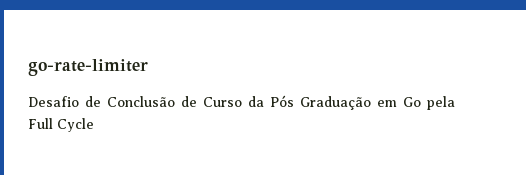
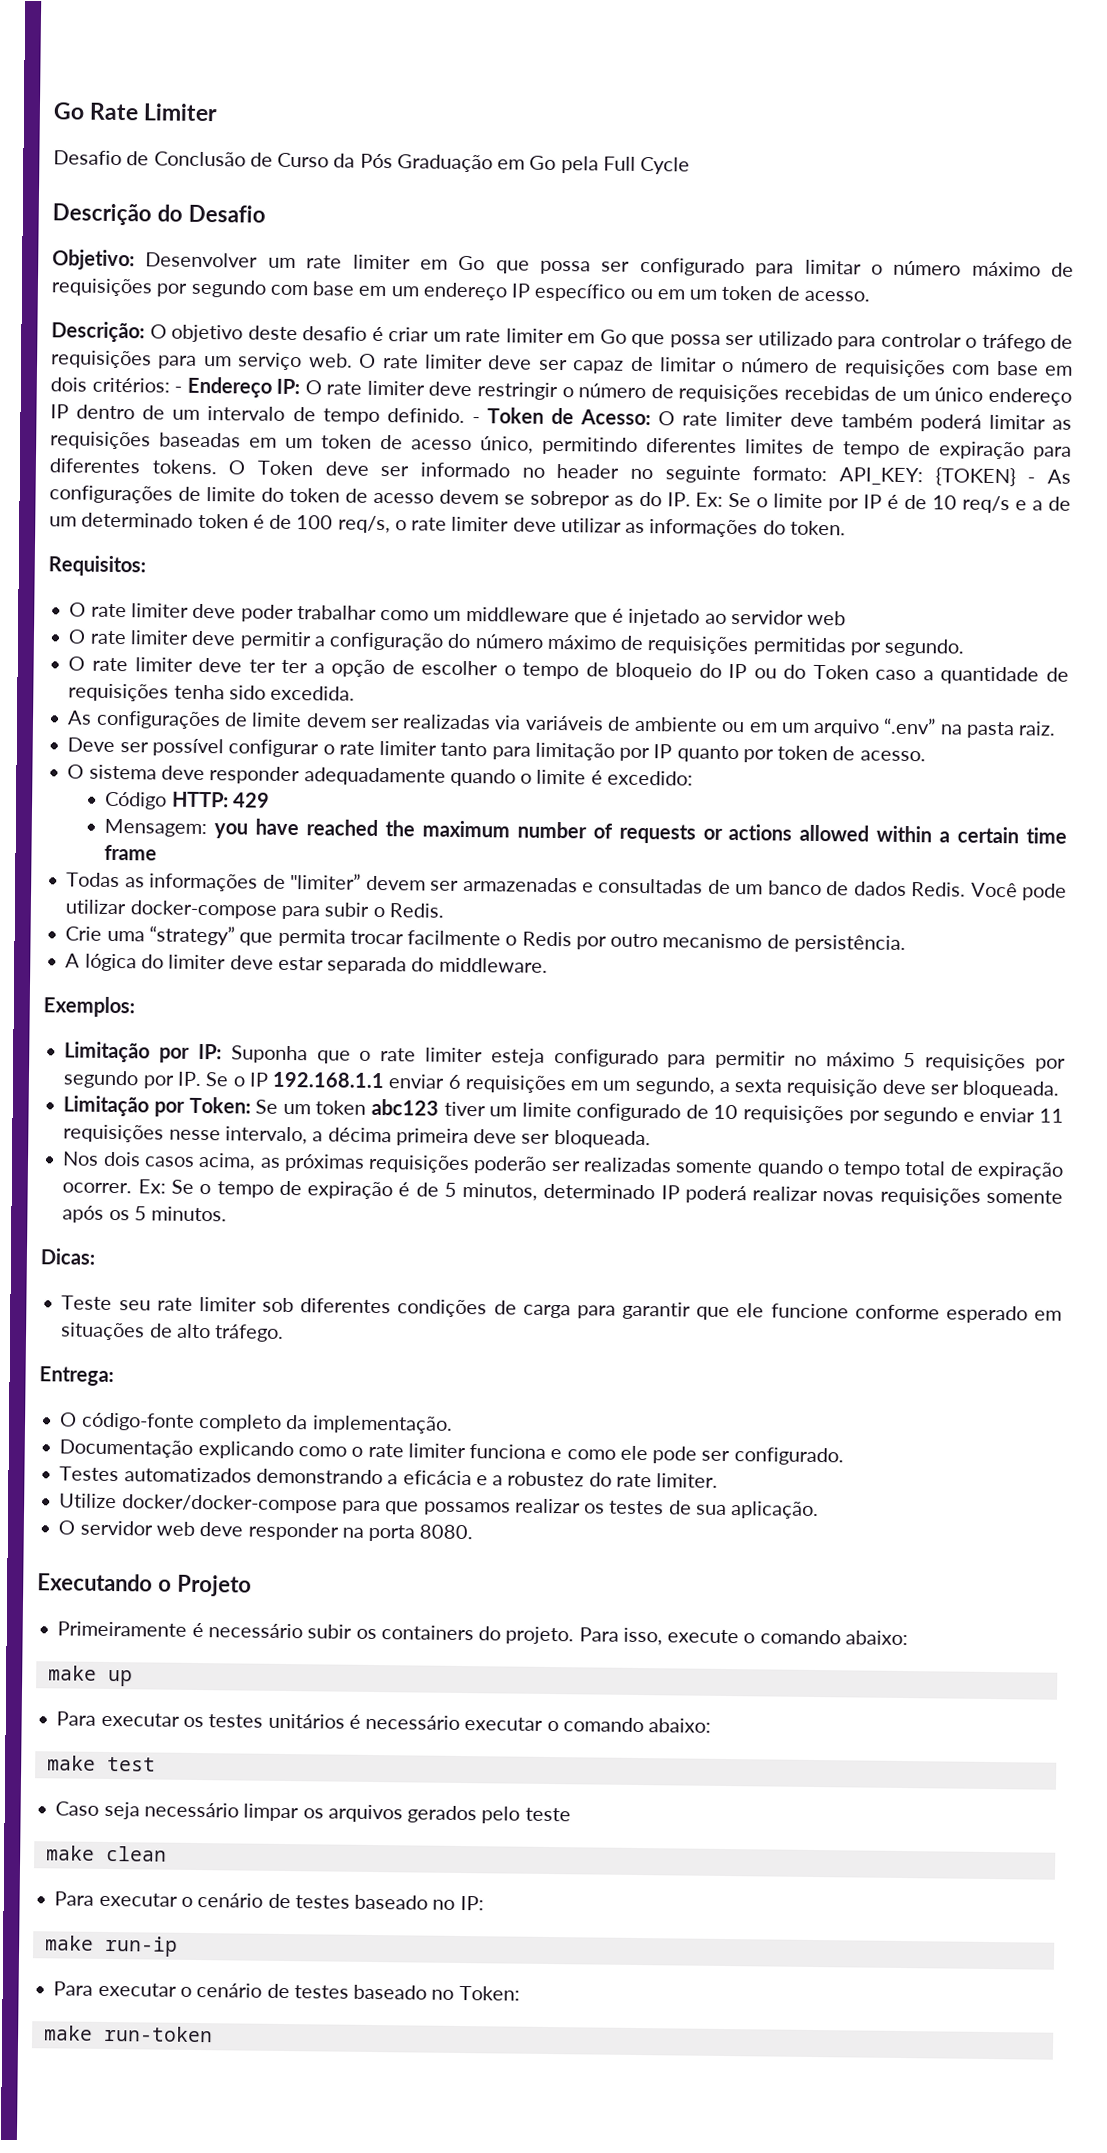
- go-rate-limiter
+ Go Rate Limiter
+ Descrição do Desafio
+ Objetivo: Desenvolver um rate limiter em Go que possa ser configurado para limitar o número máximo de requisições por segundo com base em um endereço IP específico ou em um token de acesso.
+ Descrição: O objetivo deste desafio é criar um rate limiter em Go que possa ser utilizado para controlar o tráfego de requisições para um serviço web. O rate limiter deve ser capaz de limitar o número de requisições com base em dois critérios: - Endereço IP: O rate limiter deve restringir o número de requisições recebidas de um único endereço IP dentro de um intervalo de tempo definido. - Token de Acesso: O rate limiter deve também poderá limitar as requisições baseadas em um token de acesso único, permitindo diferentes limites de tempo de expiração para diferentes tokens. O Token deve ser informado no header no seguinte formato: API_KEY: {TOKEN} - As configurações de limite do token de acesso devem se sobrepor as do IP. Ex: Se o limite por IP é de 10 req/s e a de um determinado token é de 100 req/s, o rate limiter deve utilizar as informações do token.
+ Requisitos:
+ O rate limiter deve poder trabalhar como um middleware que é injetado ao servidor web
+ O rate limiter deve permitir a configuração do número máximo de requisições permitidas por segundo.
+ O rate limiter deve ter ter a opção de escolher o tempo de bloqueio do IP ou do Token caso a quantidade de requisições tenha sido excedida.
+ As configurações de limite devem ser realizadas via variáveis de ambiente ou em um arquivo “.env” na pasta raiz.
+ Deve ser possível configurar o rate limiter tanto para limitação por IP quanto por token de acesso.
+ O sistema deve responder adequadamente quando o limite é excedido:
+ Código HTTP: 429
+ Mensagem: you have reached the maximum number of requests or actions allowed within a certain time frame
+ Todas as informações de "limiter” devem ser armazenadas e consultadas de um banco de dados Redis. Você pode utilizar docker-compose para subir o Redis.
+ Crie uma “strategy” que permita trocar facilmente o Redis por outro mecanismo de persistência.
+ A lógica do limiter deve estar separada do middleware.
+ Exemplos:
+ Limitação por IP: Suponha que o rate limiter esteja configurado para permitir no máximo 5 requisições por segundo por IP. Se o IP 192.168.1.1 enviar 6 requisições em um segundo, a sexta requisição deve ser bloqueada.
+ Limitação por Token: Se um token abc123 tiver um limite configurado de 10 requisições por segundo e enviar 11 requisições nesse intervalo, a décima primeira deve ser bloqueada.
+ Nos dois casos acima, as próximas requisições poderão ser realizadas somente quando o tempo total de expiração ocorrer. Ex: Se o tempo de expiração é de 5 minutos, determinado IP poderá realizar novas requisições somente após os 5 minutos.
+ Dicas:
+ Teste seu rate limiter sob diferentes condições de carga para garantir que ele funcione conforme esperado em situações de alto tráfego.
+ Entrega:
+ O código-fonte completo da implementação.
+ Documentação explicando como o rate limiter funciona e como ele pode ser configurado.
+ Testes automatizados demonstrando a eficácia e a robustez do rate limiter.
+ Utilize docker/docker-compose para que possamos realizar os testes de sua aplicação.
+ O servidor web deve responder na porta 8080.
+ Executando o Projeto
+ Primeiramente é necessário subir os containers do projeto. Para isso, execute o comando abaixo:
+ make up
+ Para executar os testes unitários é necessário executar o comando abaixo:
+ make test
+ Caso seja necessário limpar os arquivos gerados pelo teste
+ make clean
+ Para executar o cenário de testes baseado no IP:
+ make run-ip
+ Para executar o cenário de testes baseado no Token:
+ make run-token

